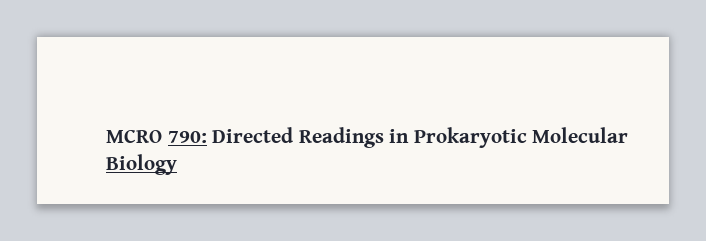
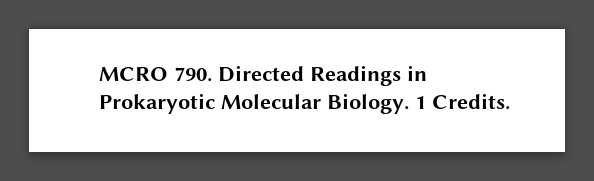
- MCRO 790: Directed Readings in Prokaryotic Molecular Biology
+ MCRO 790. Directed Readings in Prokaryotic Molecular Biology. 1 Credits.

